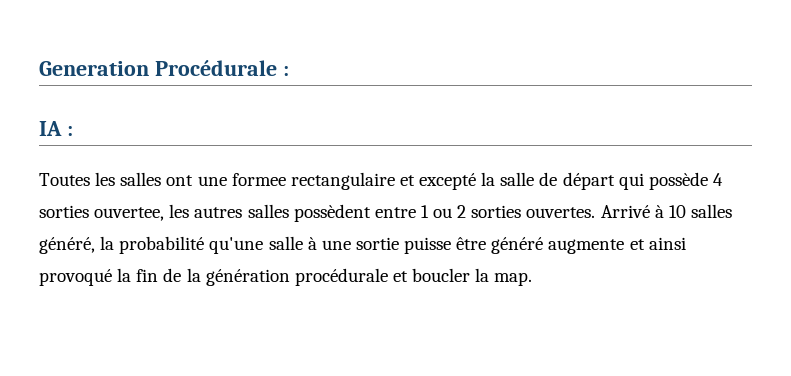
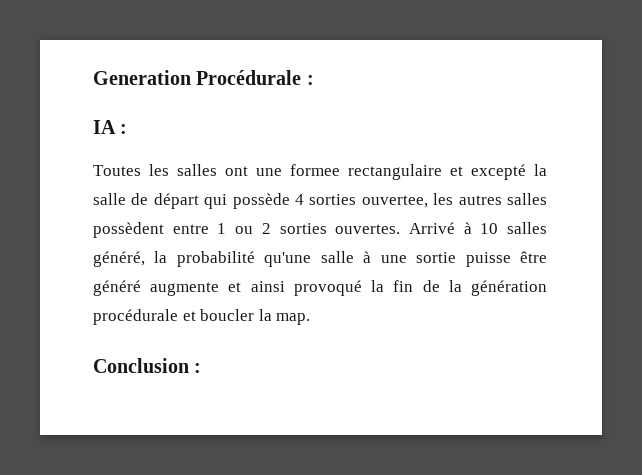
+ Conclusion :

